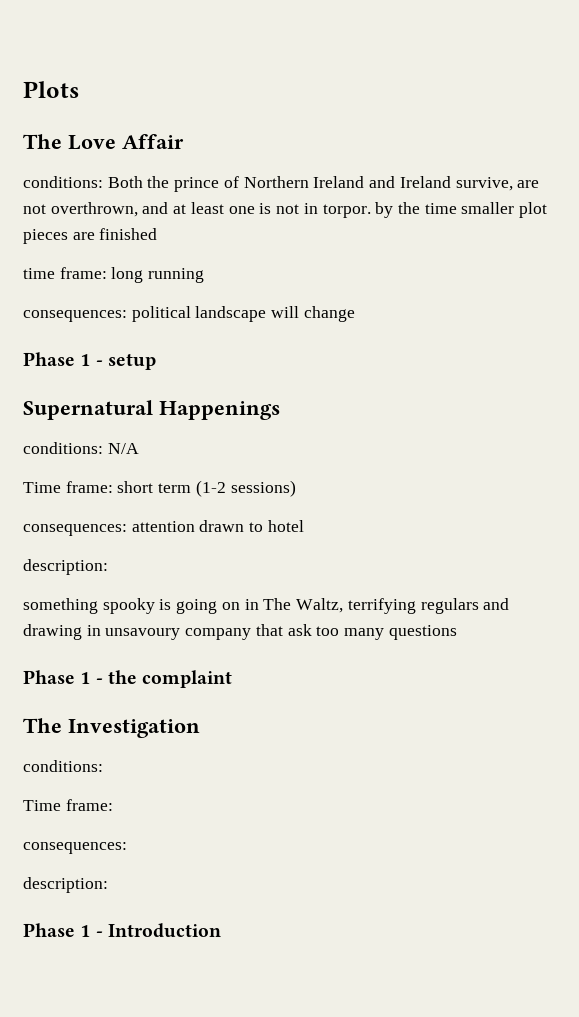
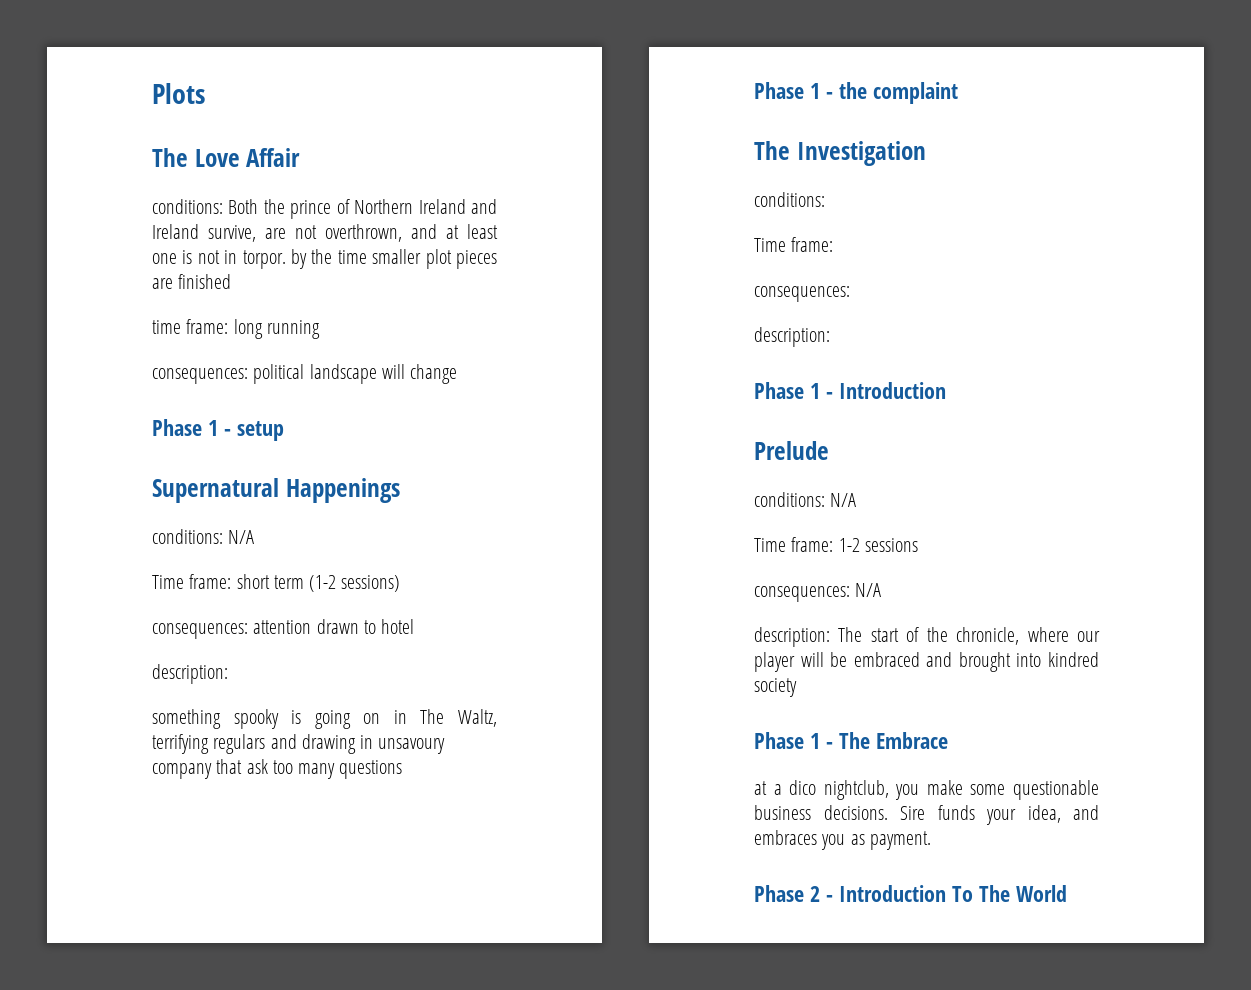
+ Prelude
+ conditions: N/A
+ Time frame: 1-2 sessions
+ consequences: N/A
+ description: The start of the chronicle, where our player will be embraced and brought into kindred society
+ Phase 1 - The Embrace
+ at a dico nightclub, you make some questionable business decisions. Sire funds your idea, and embraces you as payment.
+ Phase 2 - Introduction To The World

